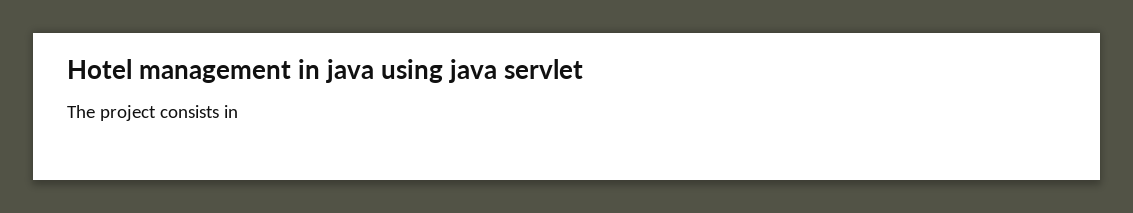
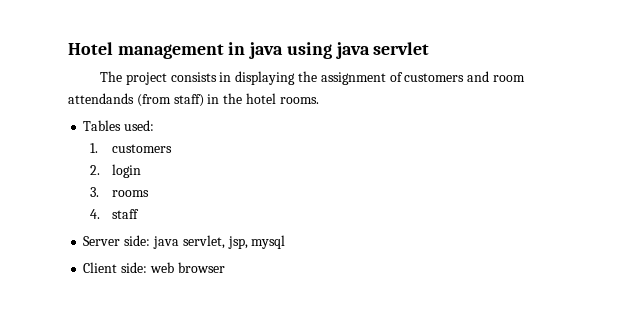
- The project consists in
+ The project consists in displaying the assignment of customers and room attendands (from staff) in the hotel rooms.
+ Tables used:
+ 1. customers
+ 2. login
+ 3. rooms
+ 4. staff
+ Server side: java servlet, jsp, mysql
+ Client side: web browser

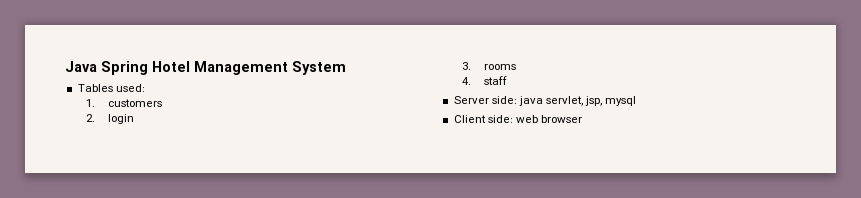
- Hotel management in java using java servlet
- The project consists in displaying the assignment of customers and room attendands (from staff) in the hotel rooms.
+ Java Spring Hotel Management System

